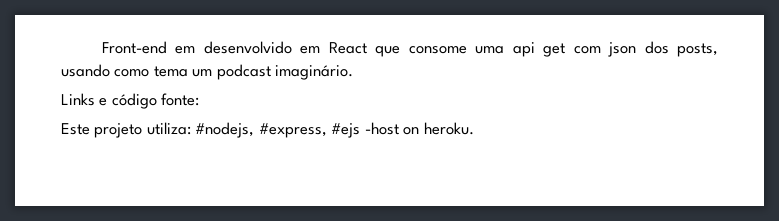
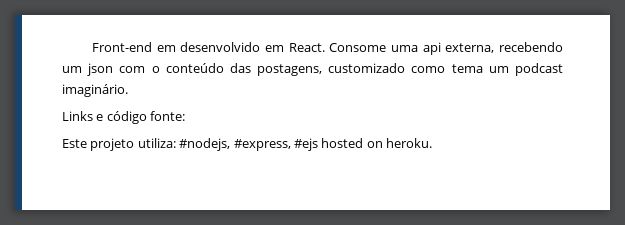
- Front-end em desenvolvido em React que consome uma api get com json dos posts, usando como tema um podcast imaginário.
+ Front-end em desenvolvido em React. Consome uma api externa, recebendo um json com o conteúdo das postagens, customizado como tema um podcast imaginário.
- Este projeto utiliza: #nodejs, #express, #ejs -host on heroku.
+ Este projeto utiliza: #nodejs, #express, #ejs hosted on heroku.

